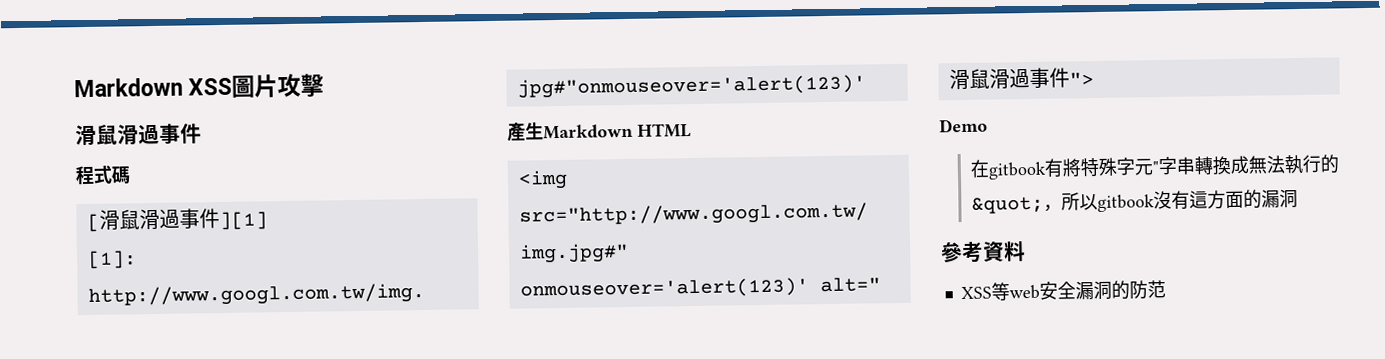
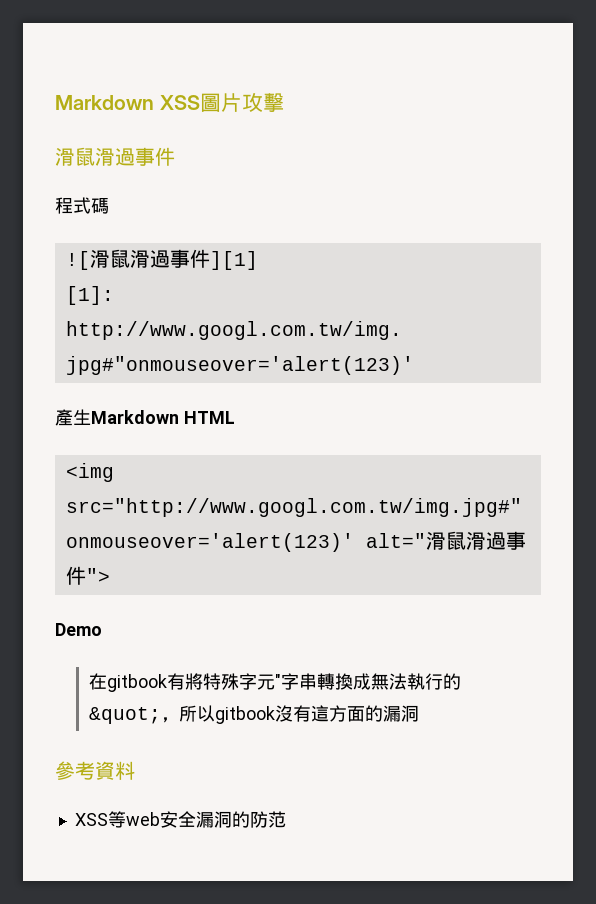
- [滑鼠滑過事件][1]
+ ![滑鼠滑過事件][1]

